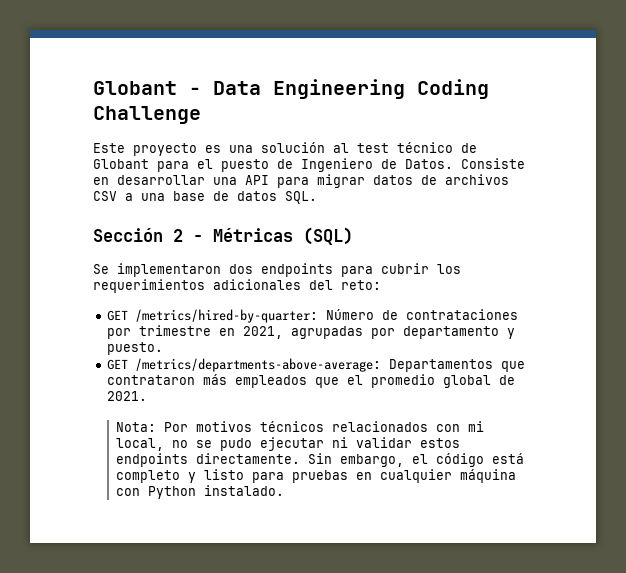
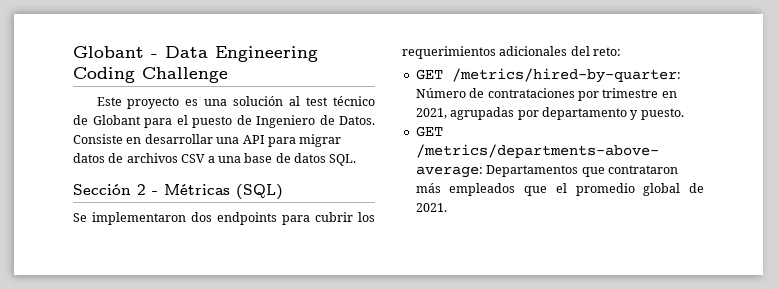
- Nota: Por motivos técnicos relacionados con mi local, no se pudo ejecutar ni validar estos endpoints directamente. Sin embargo, el código está completo y listo para pruebas en cualquier máquina con Python instalado.

